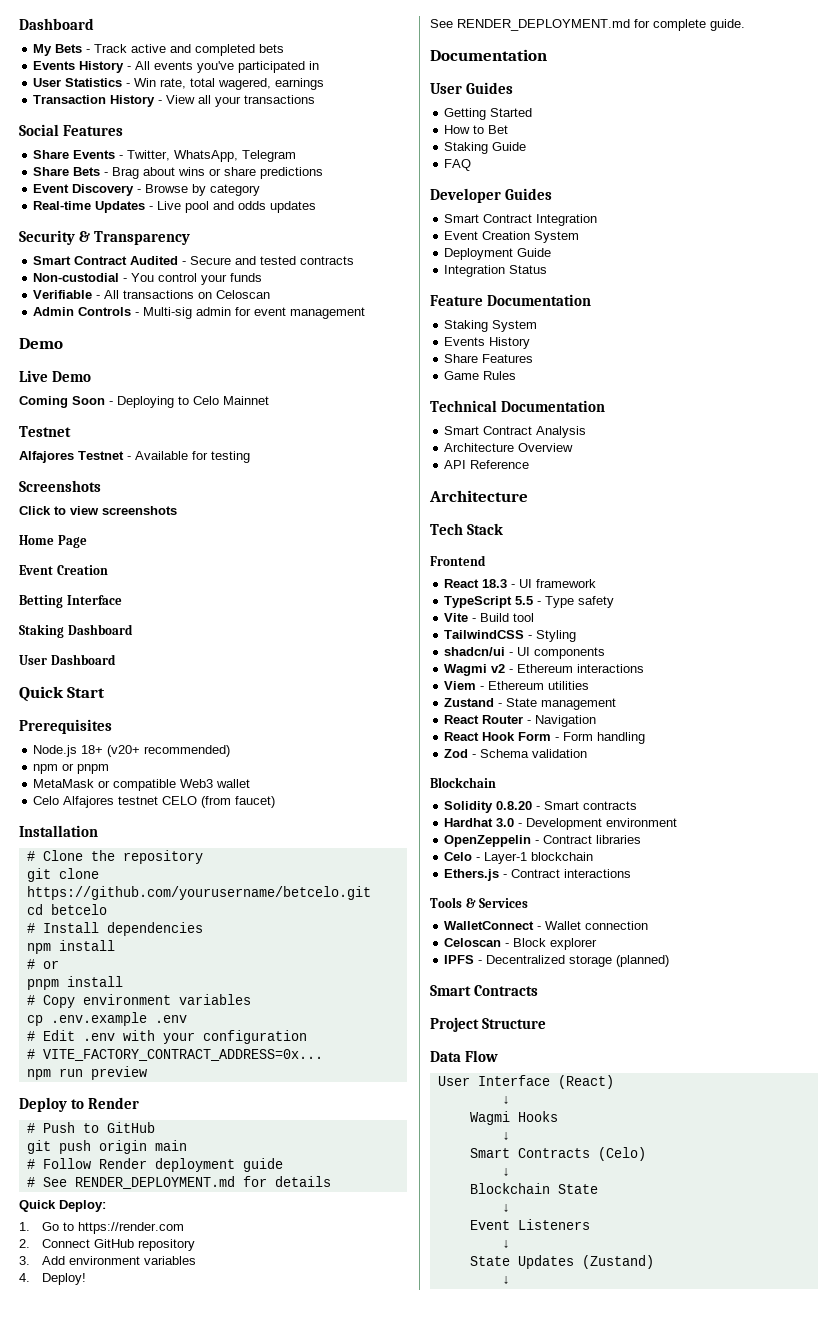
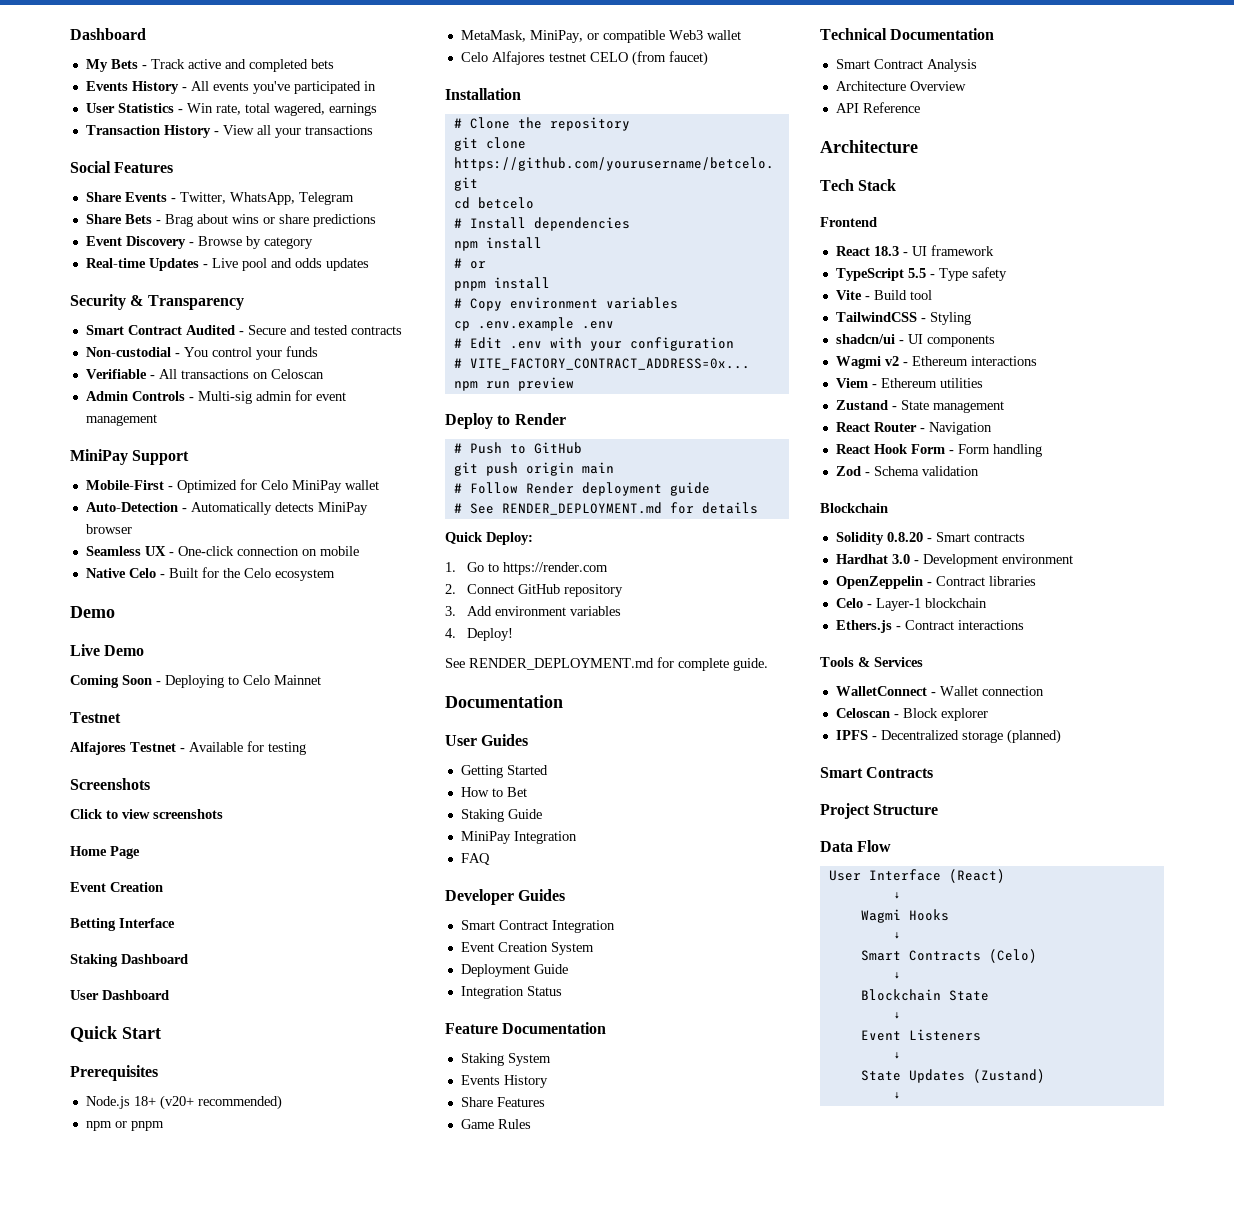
+ MiniPay Support
+ Mobile-First - Optimized for Celo MiniPay wallet
+ Auto-Detection - Automatically detects MiniPay browser
+ Seamless UX - One-click connection on mobile
+ Native Celo - Built for the Celo ecosystem
- MetaMask or compatible Web3 wallet
+ MetaMask, MiniPay, or compatible Web3 wallet
+ MiniPay Integration

